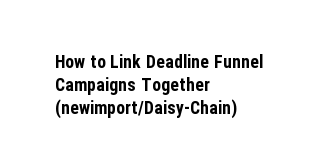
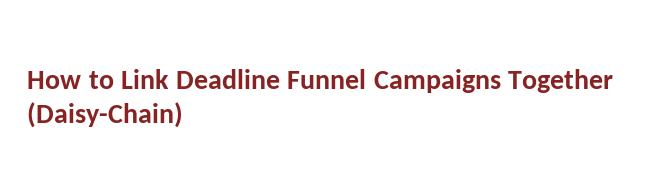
- How to Link Deadline Funnel Campaigns Together (newimport/Daisy-Chain)
+ How to Link Deadline Funnel Campaigns Together (Daisy-Chain)

